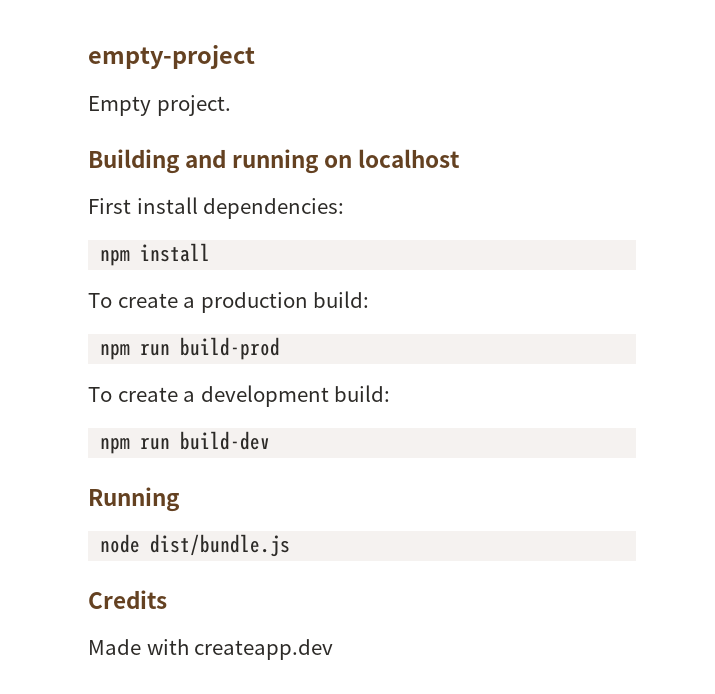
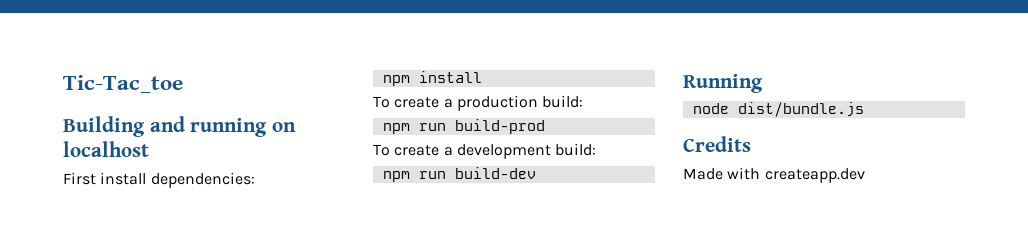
- empty-project
- Empty project.
+ Tic-Tac_toe

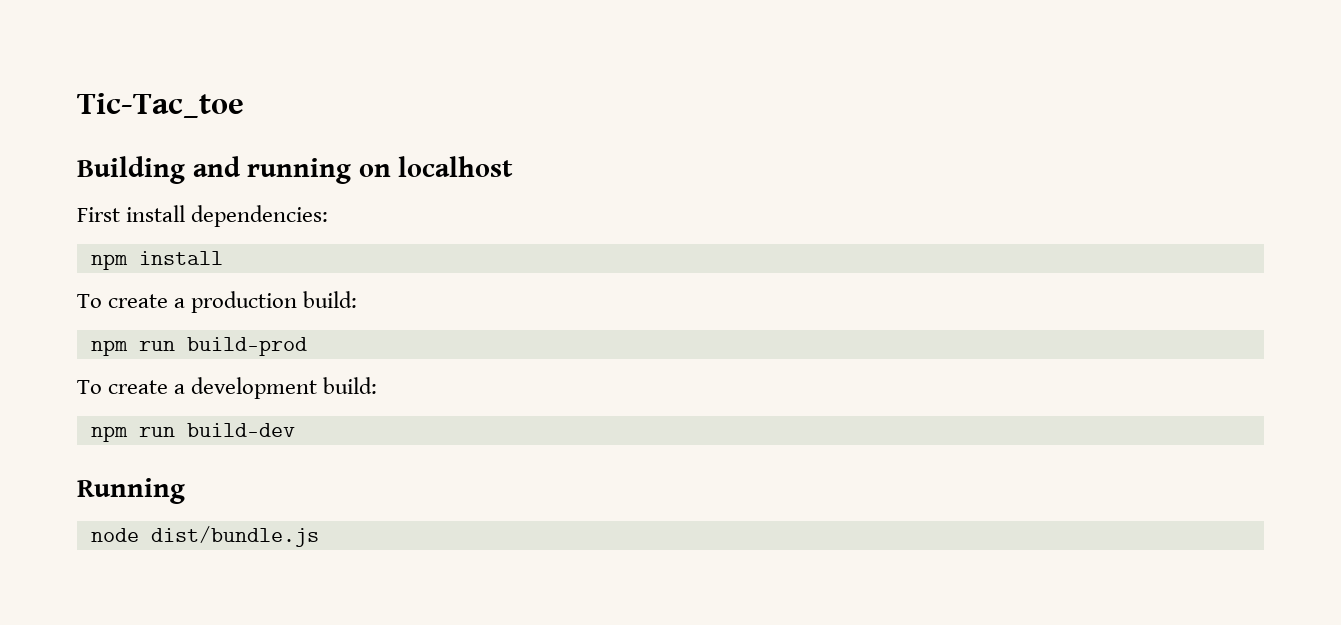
- Credits
- Made with createapp.dev

